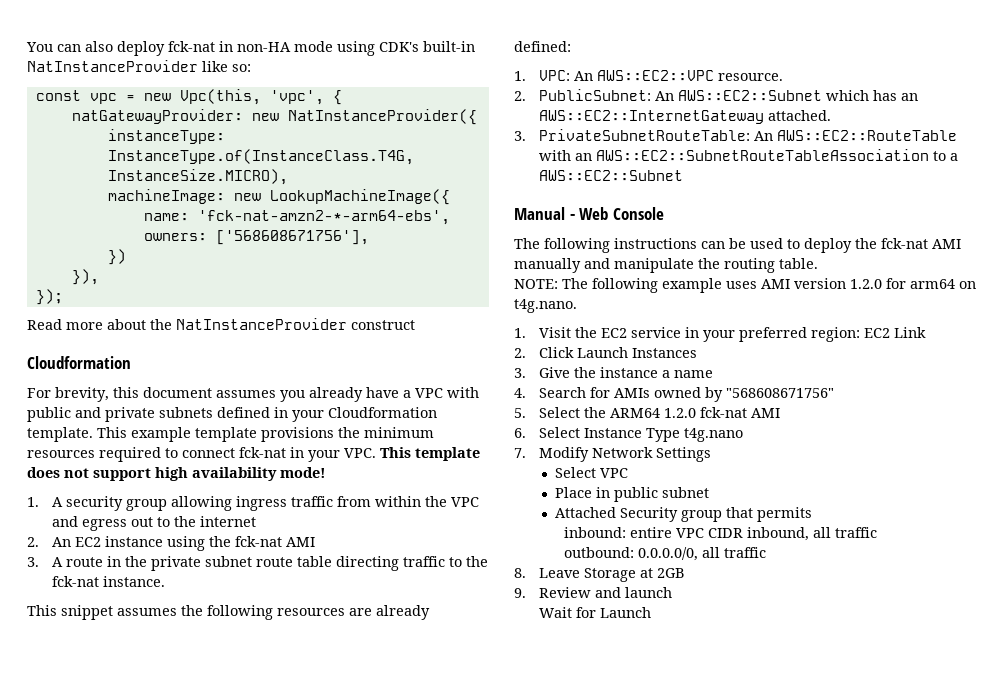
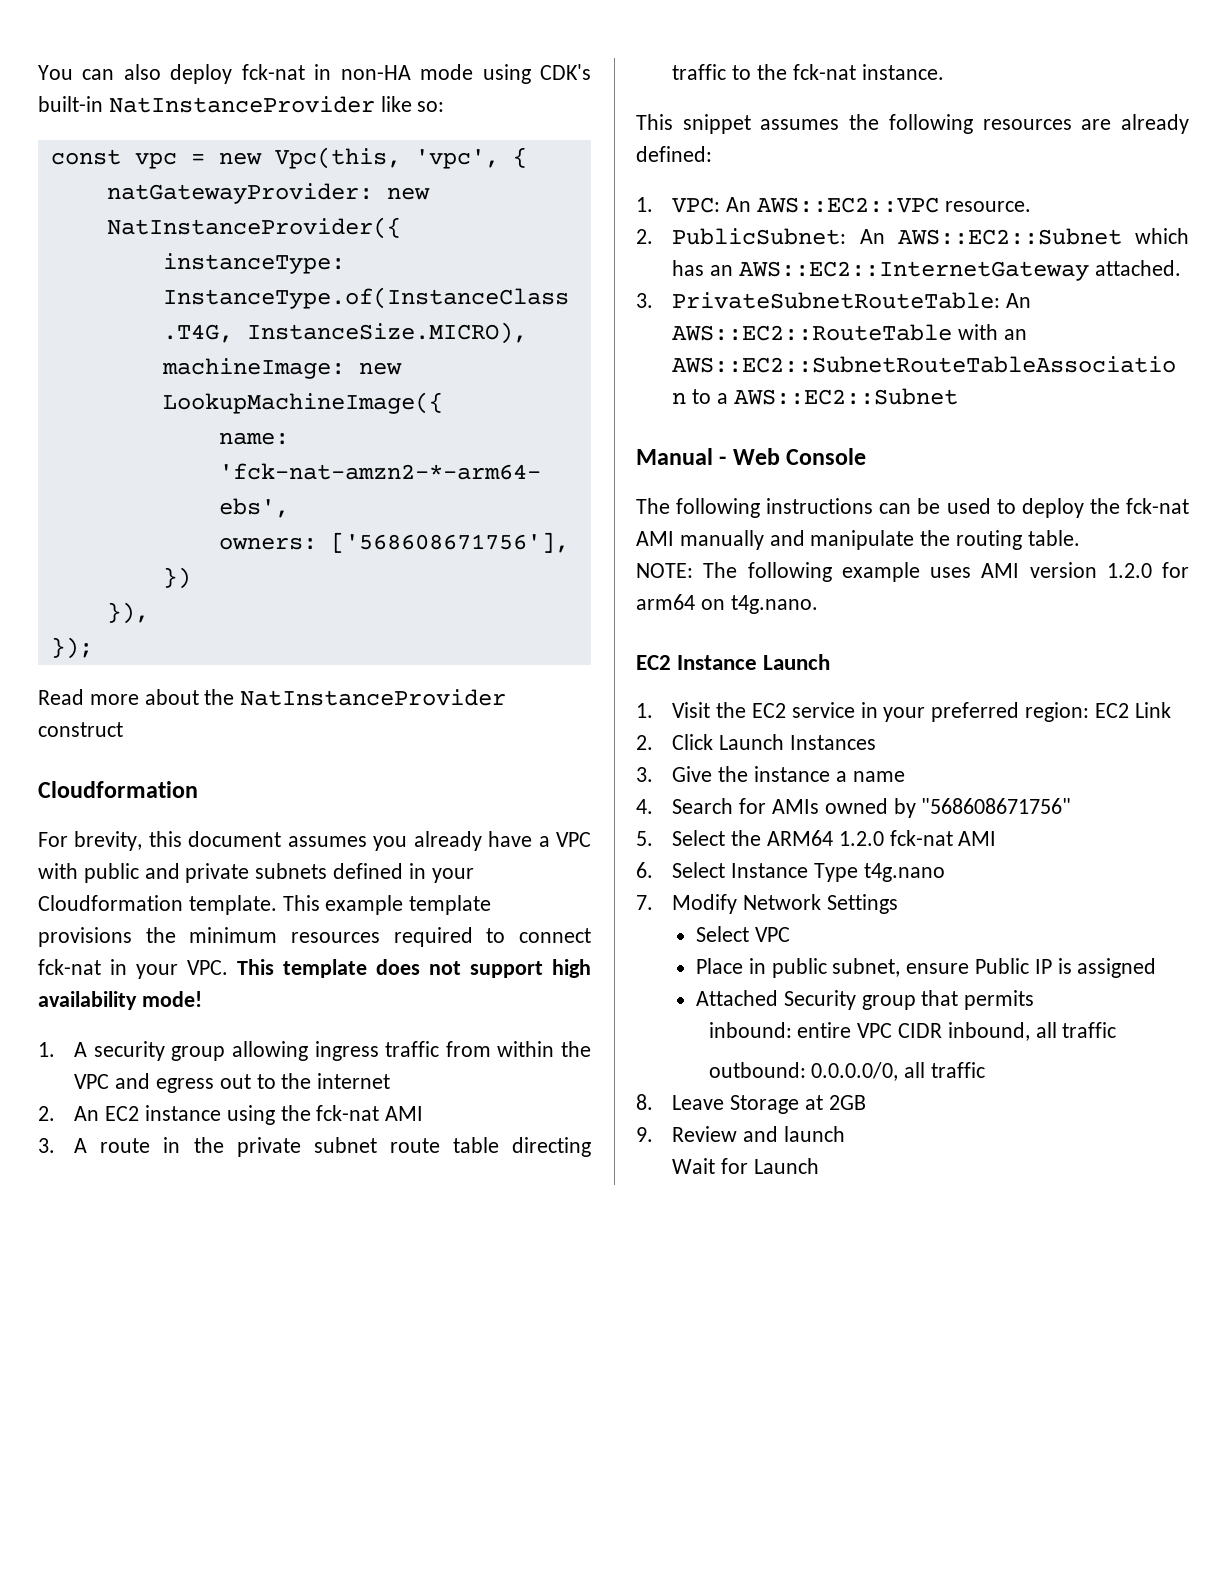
+ EC2 Instance Launch
- Place in public subnet
+ Place in public subnet, ensure Public IP is assigned

